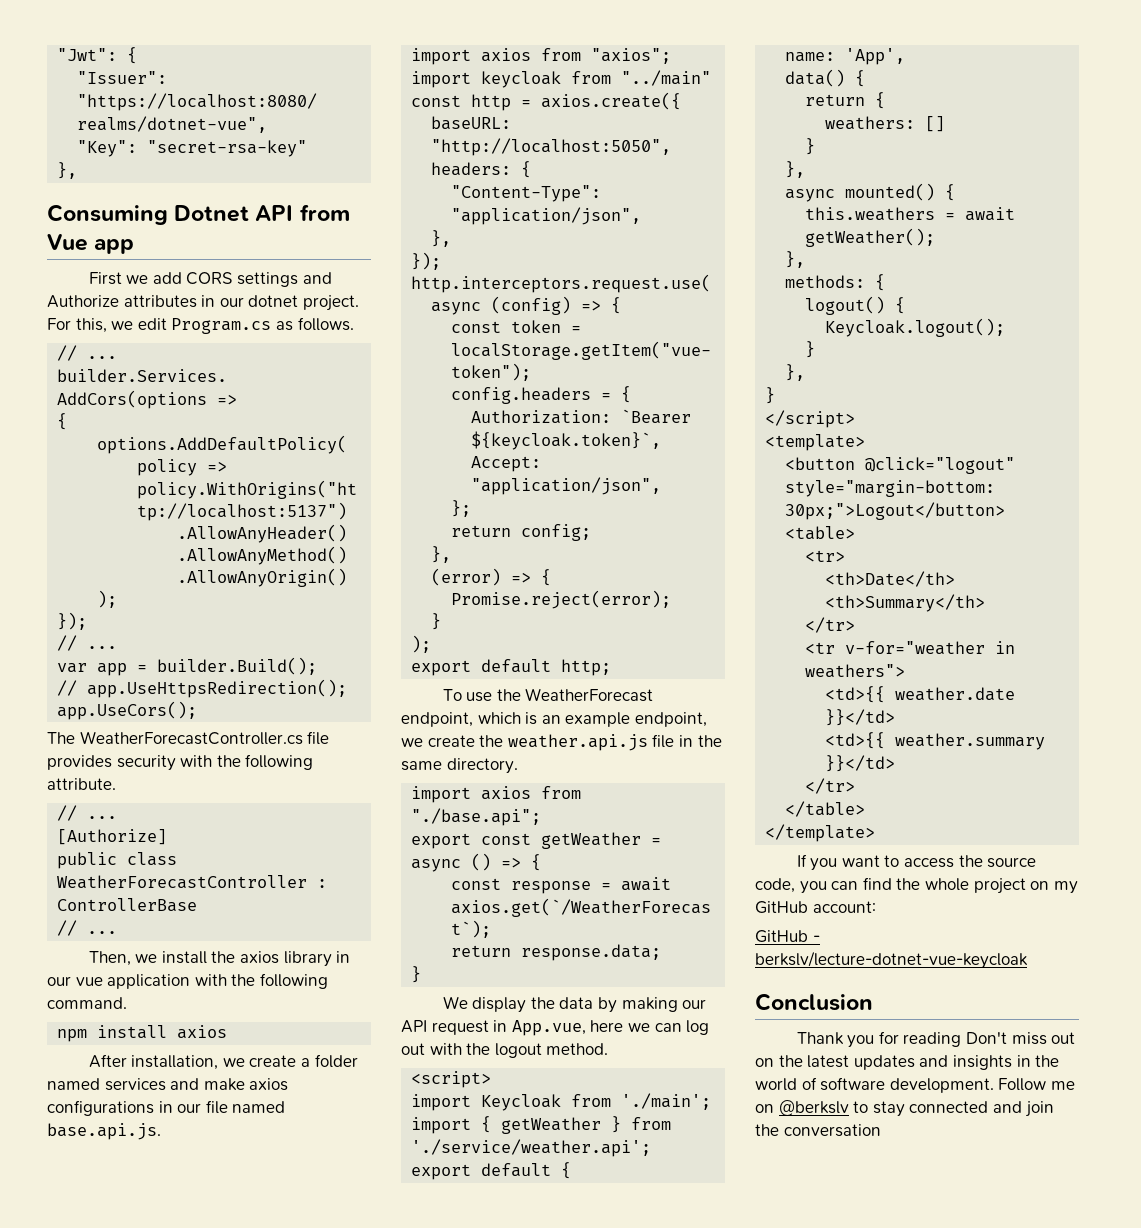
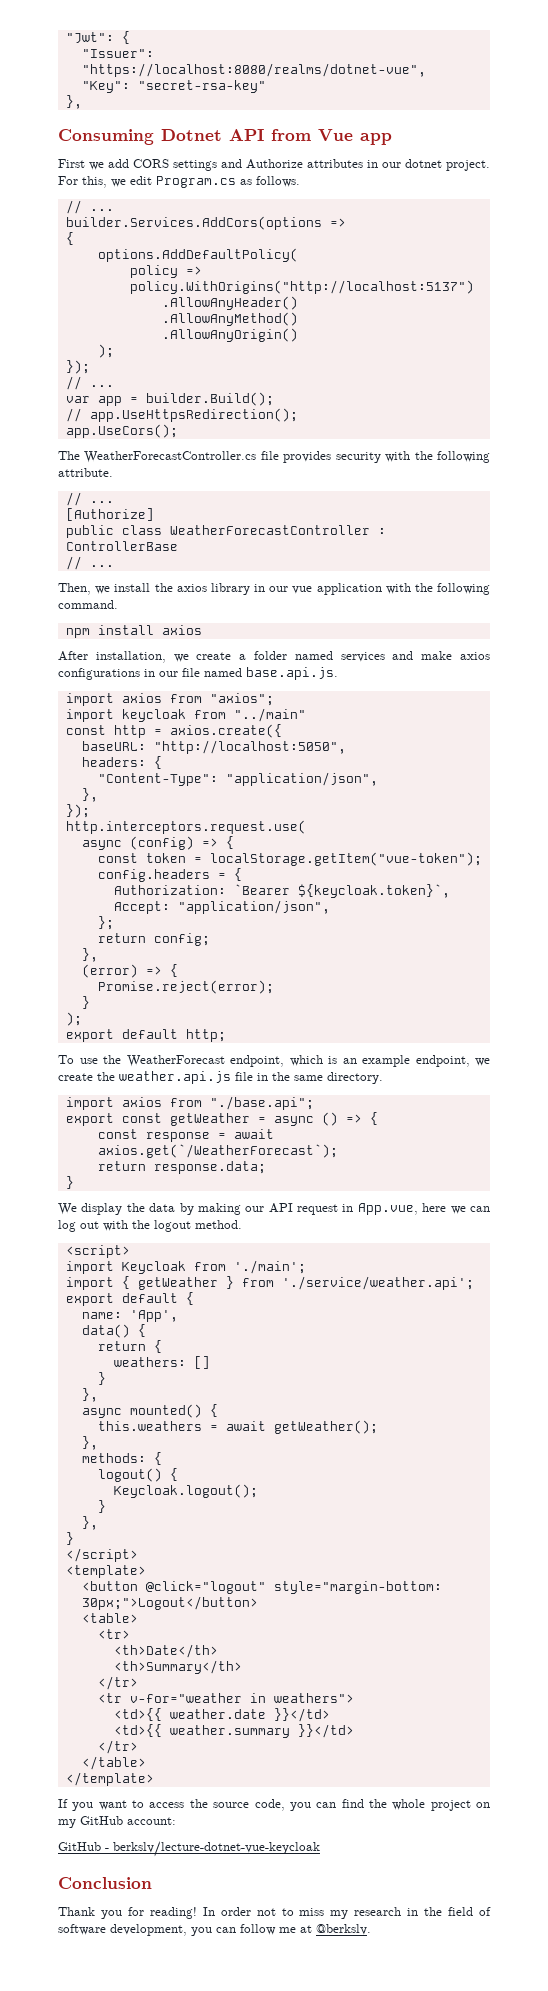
- Thank you for reading Don't miss out on the latest updates and insights in the world of software development. Follow me on @berkslv to stay connected and join the conversation
+ Thank you for reading! In order not to miss my research in the field of software development, you can follow me at @berkslv.

